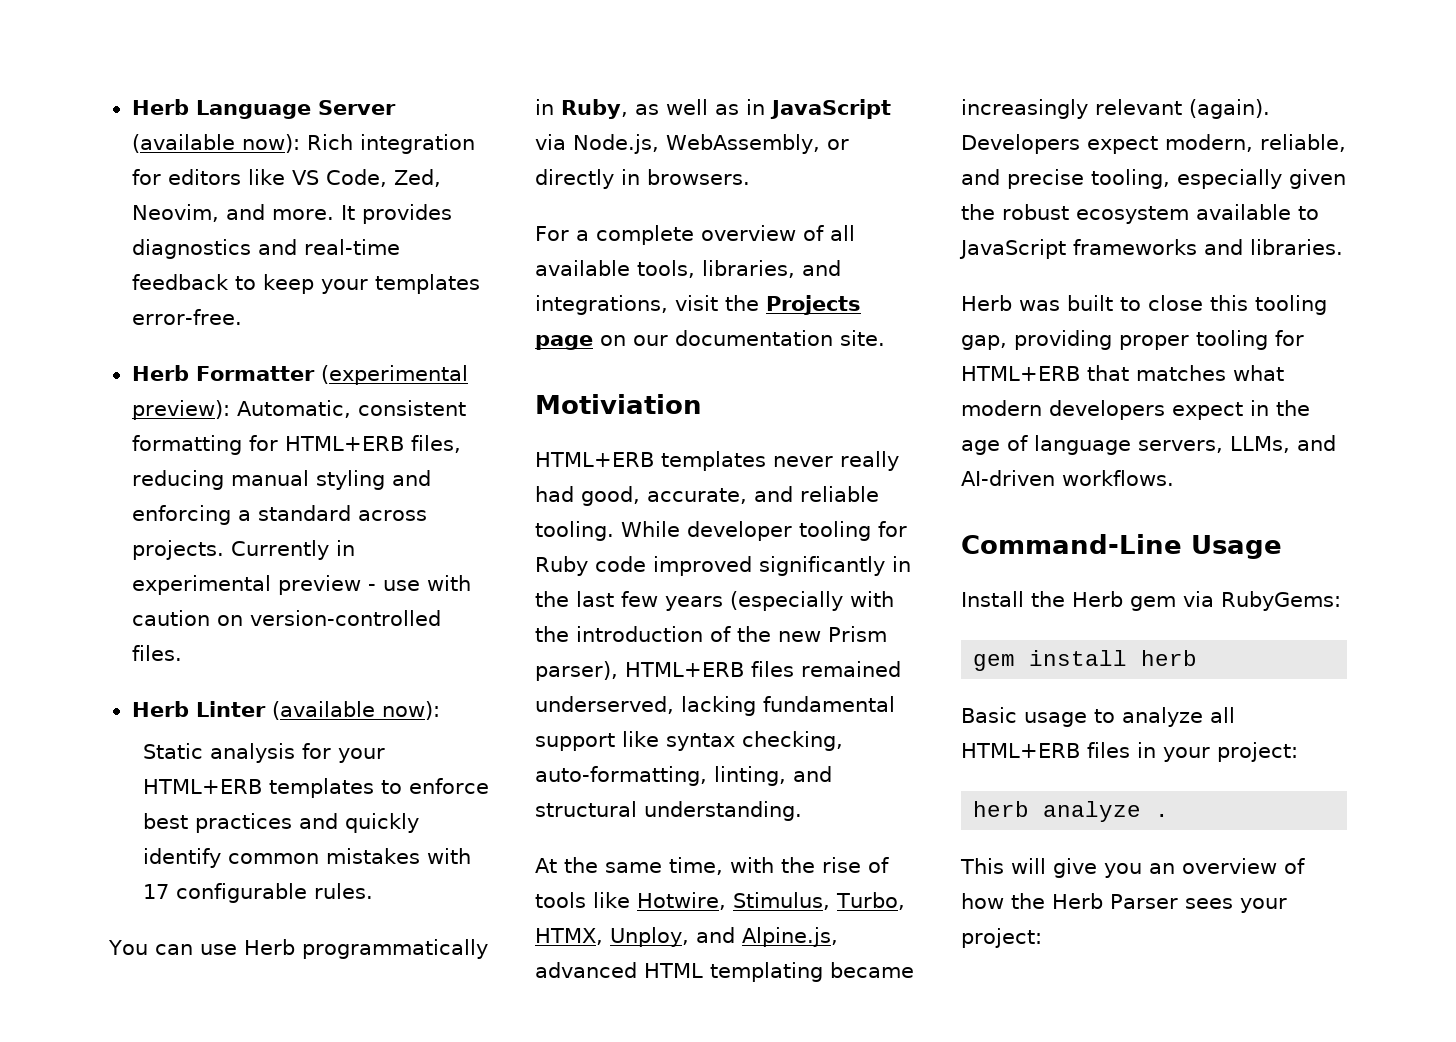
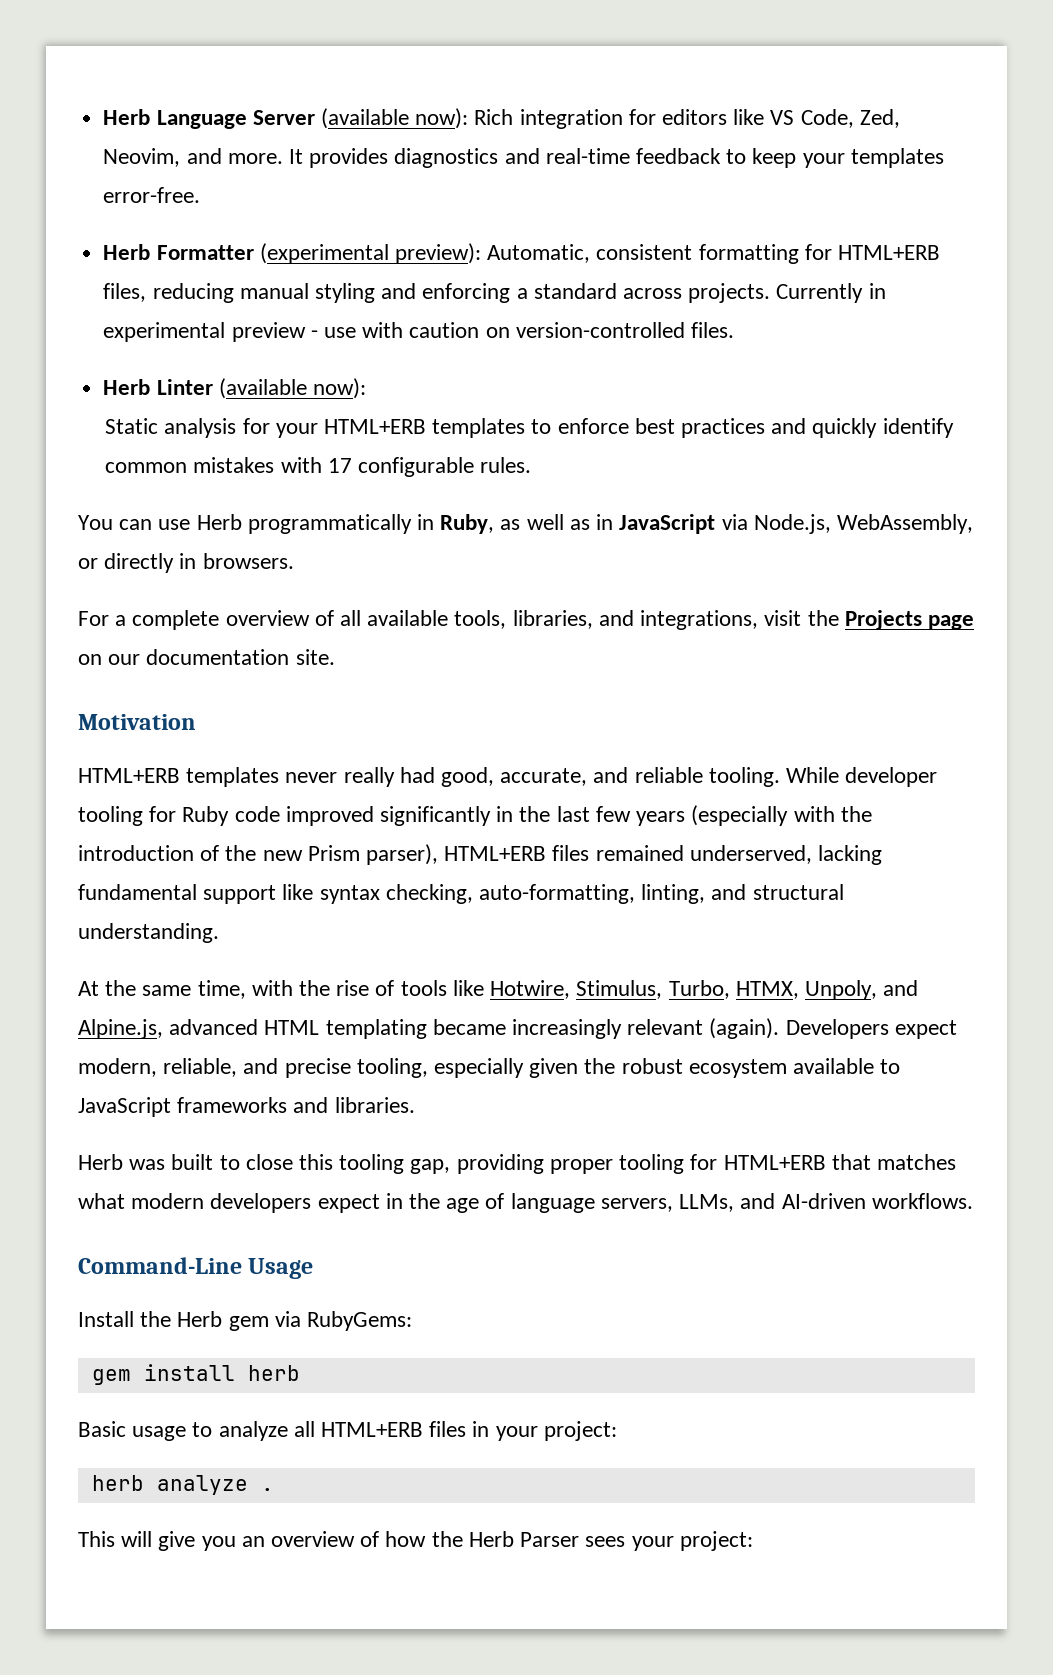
- Motiviation
+ Motivation
- At the same time, with the rise of tools like Hotwire, Stimulus, Turbo, HTMX, Unploy, and Alpine.js, advanced HTML templating became increasingly relevant (again).
+ At the same time, with the rise of tools like Hotwire, Stimulus, Turbo, HTMX, Unpoly, and Alpine.js, advanced HTML templating became increasingly relevant (again).

